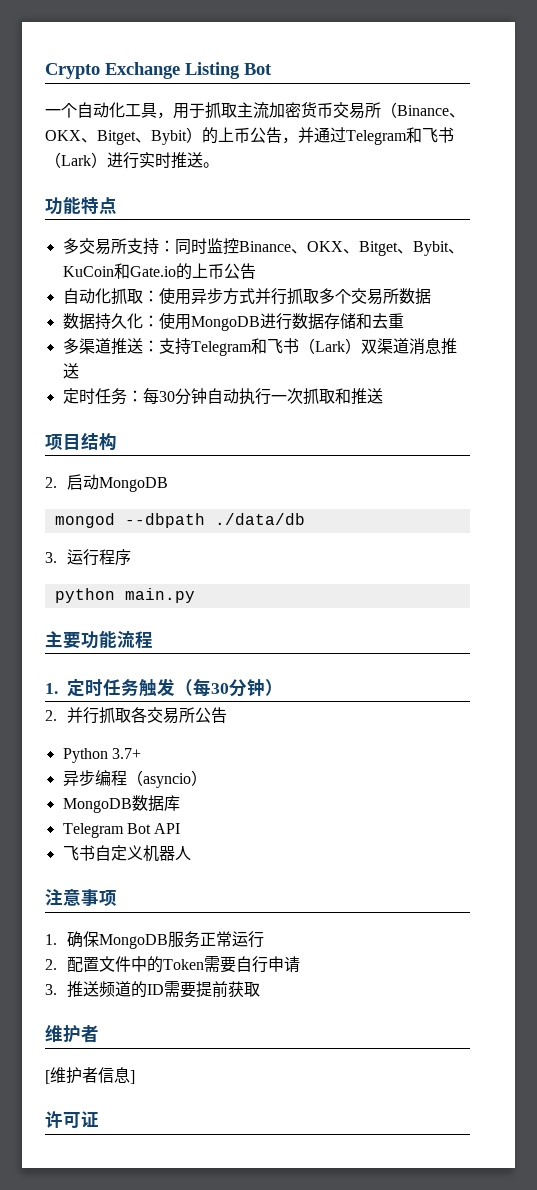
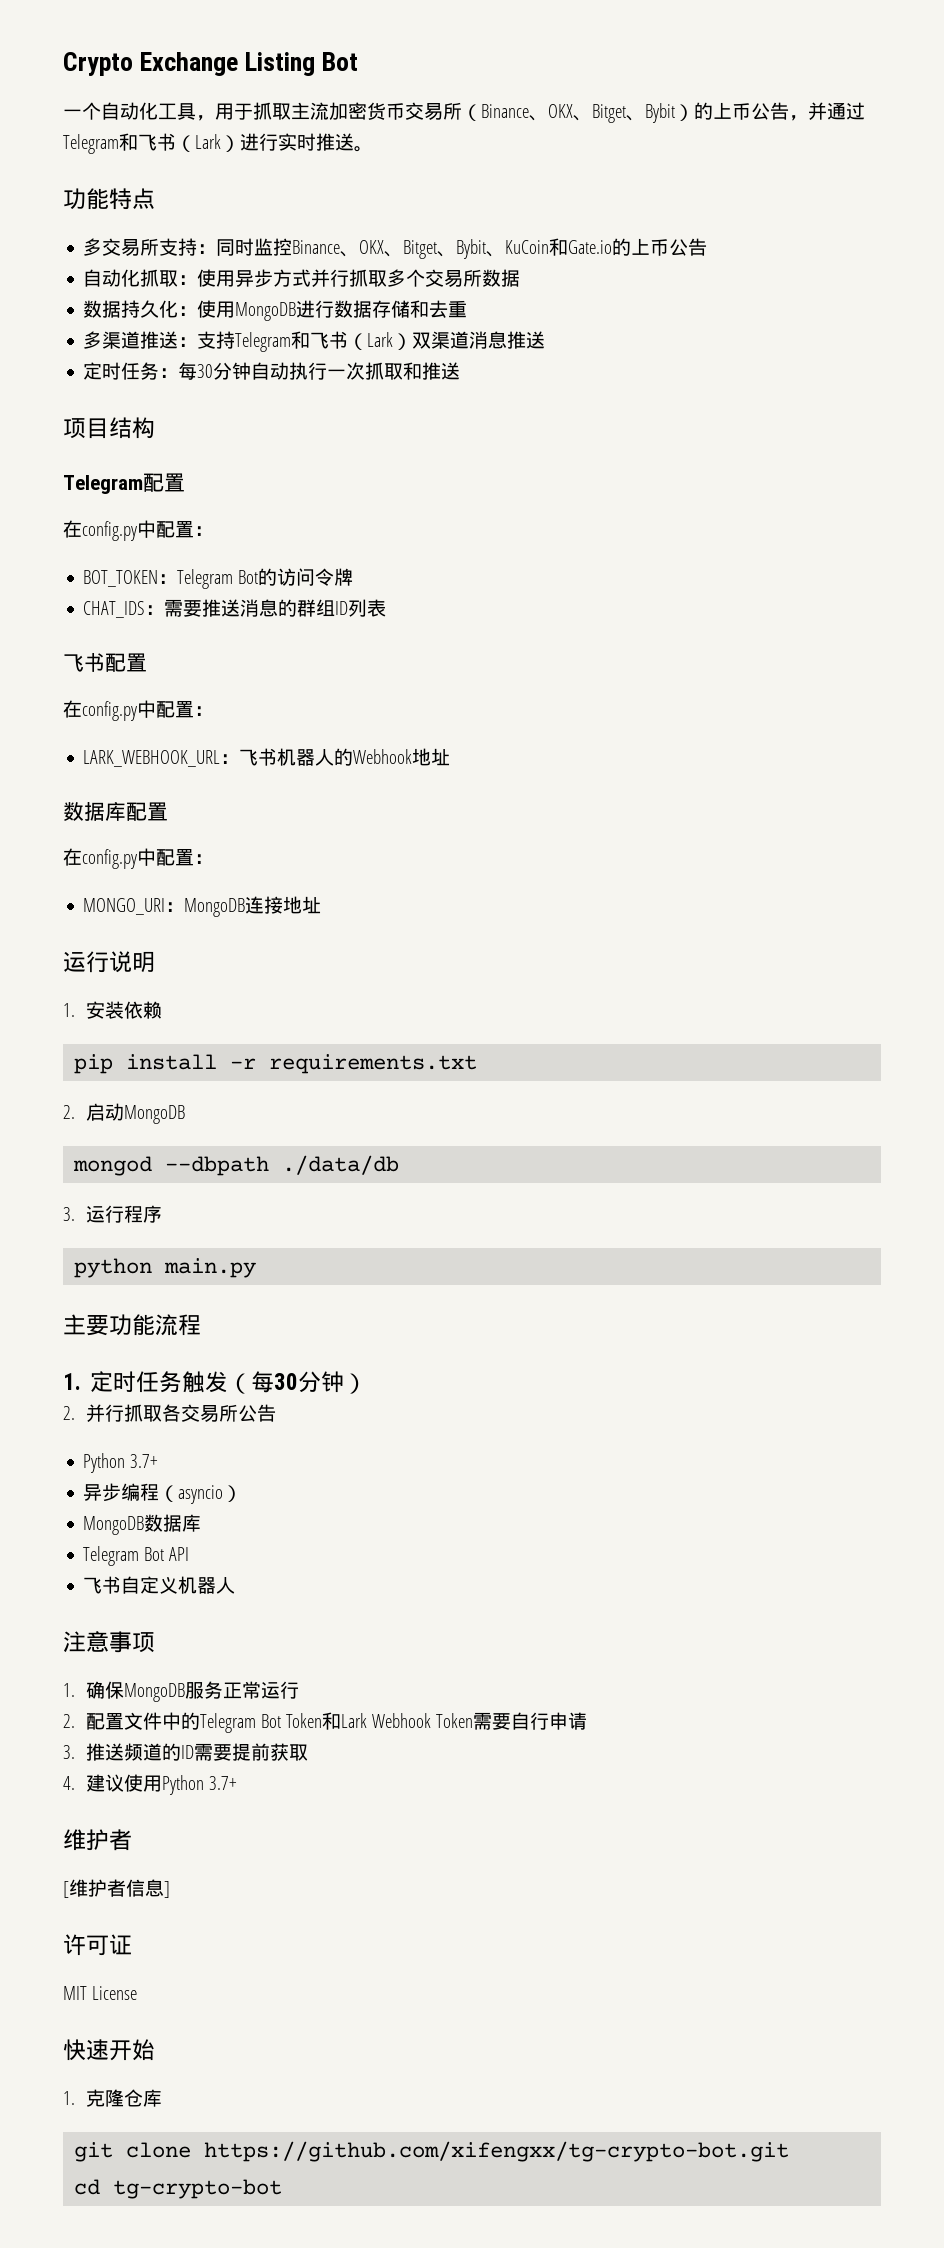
+ Telegram配置
+ 在config.py中配置：
+ BOT_TOKEN：Telegram Bot的访问令牌
+ CHAT_IDS：需要推送消息的群组ID列表
+ 飞书配置
+ 在config.py中配置：
+ LARK_WEBHOOK_URL：飞书机器人的Webhook地址
+ 数据库配置
+ 在config.py中配置：
+ MONGO_URI：MongoDB连接地址
+ 运行说明
+ 1.安装依赖
+ pip install -r requirements.txt
- 2.配置文件中的Token需要自行申请
+ 2.配置文件中的Telegram Bot Token和Lark Webhook Token需要自行申请
+ 4.建议使用Python 3.7+
+ MIT License
+ 快速开始
+ 1.克隆仓库
+ git clone https://github.com/xifengxx/tg-crypto-bot.git
+ cd tg-crypto-bot

